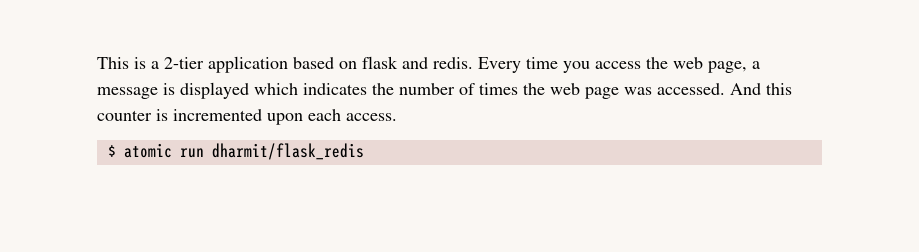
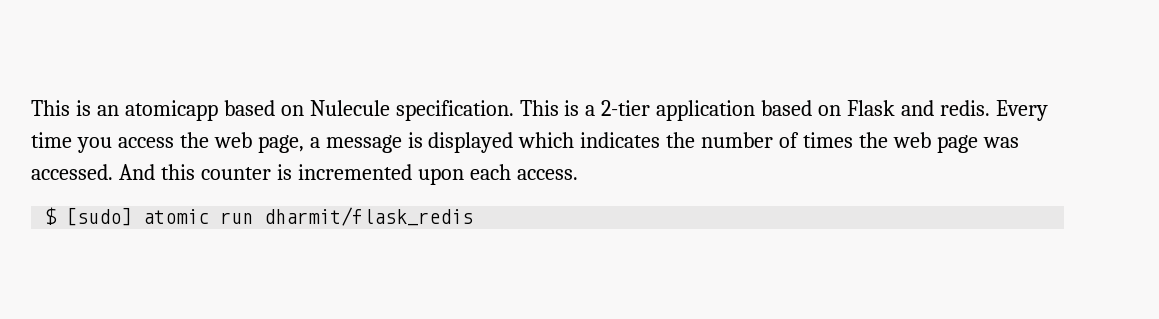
- This is a 2-tier application based on flask and redis.
+ This is an atomicapp based on Nulecule specification. This is a 2-tier application based on Flask and redis.
- $ atomic run dharmit/flask_redis
+ $ [sudo] atomic run dharmit/flask_redis

